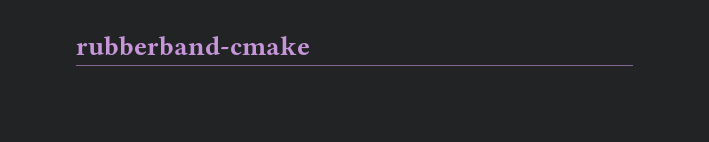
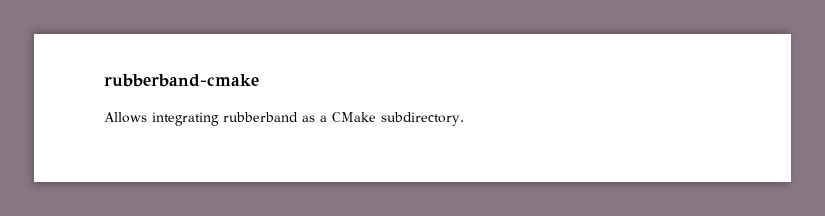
+ Allows integrating rubberband as a CMake subdirectory.

